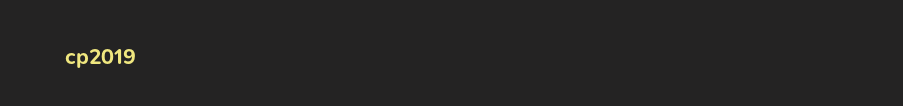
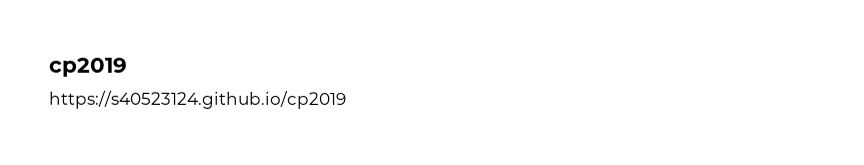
+ https://s40523124.github.io/cp2019

